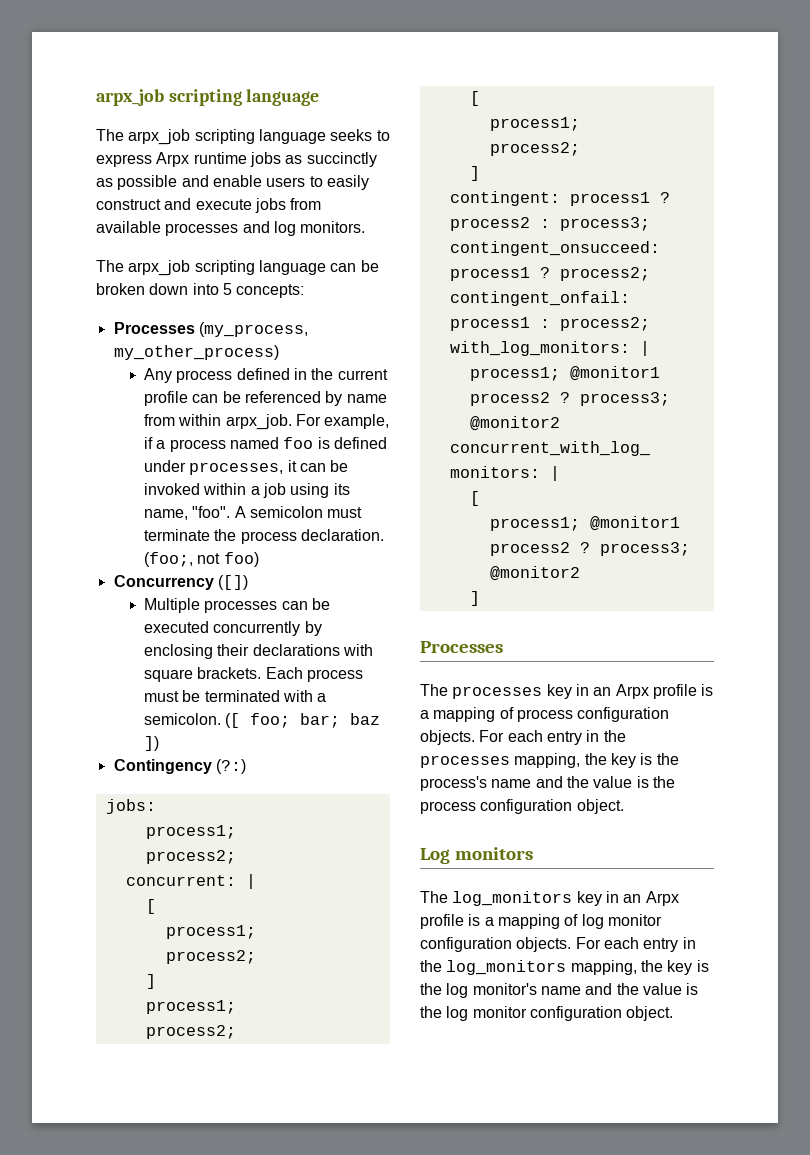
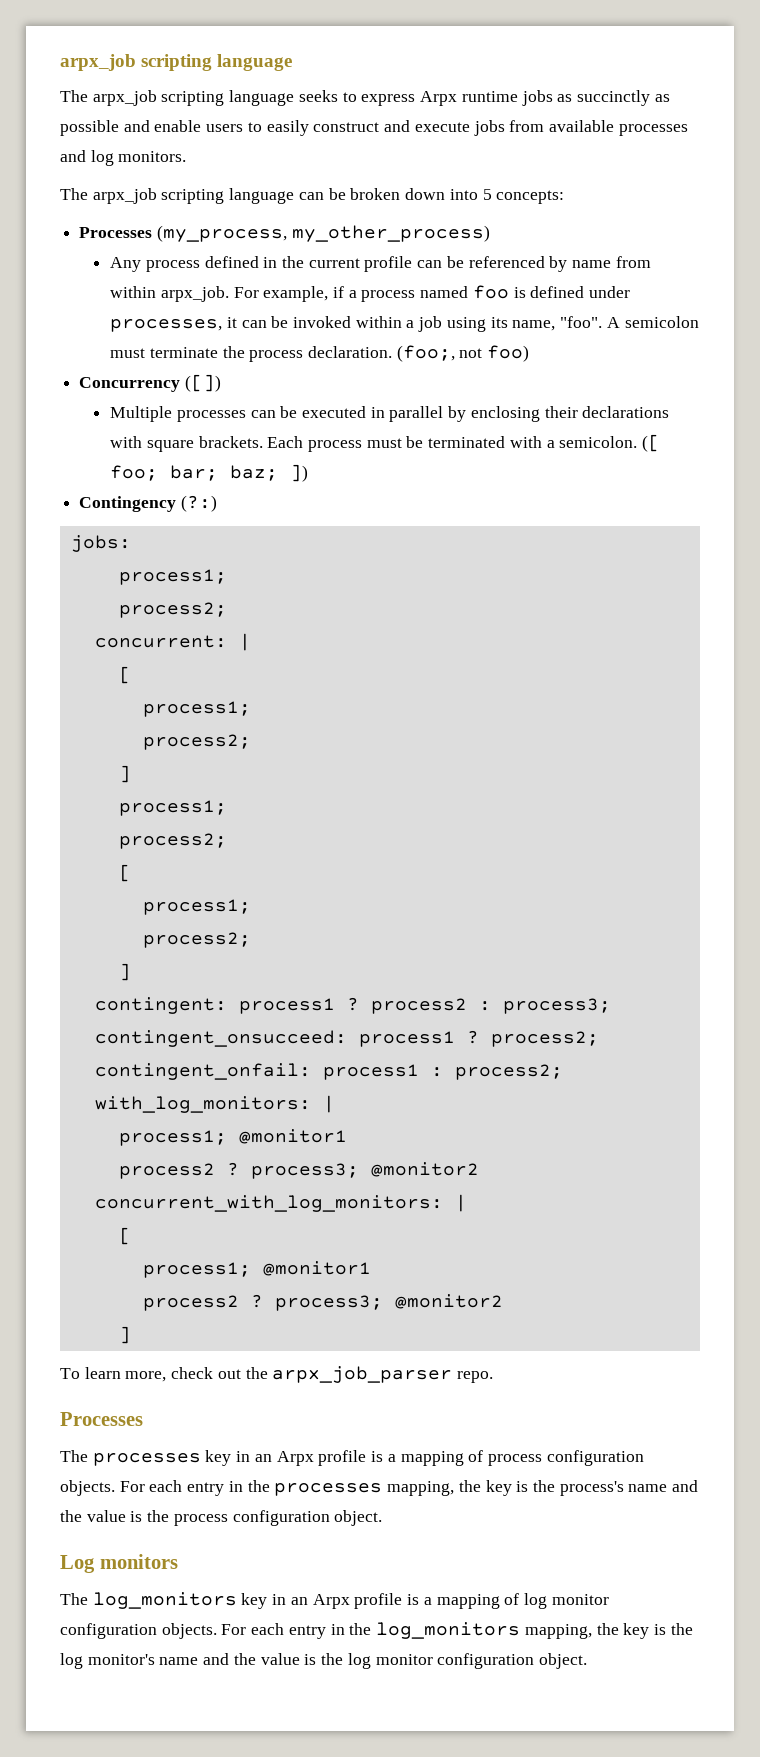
- Multiple processes can be executed concurrently by enclosing their declarations with square brackets.
+ Multiple processes can be executed in parallel by enclosing their declarations with square brackets.
- ([ foo; bar; baz ])
+ ([ foo; bar; baz; ])
+ To learn more, check out the arpx_job_parser repo.

